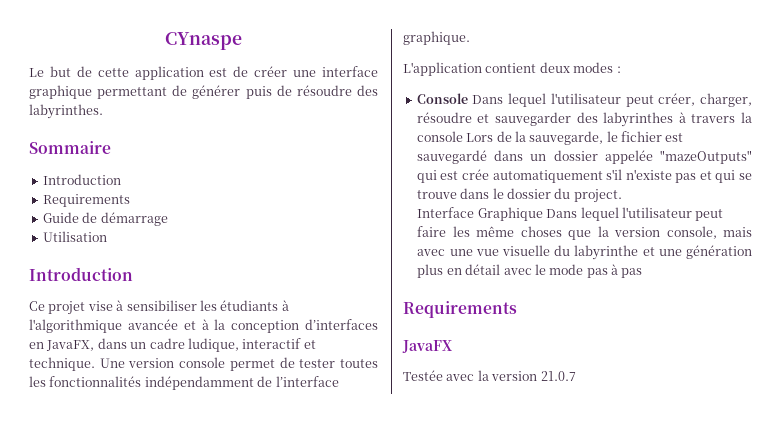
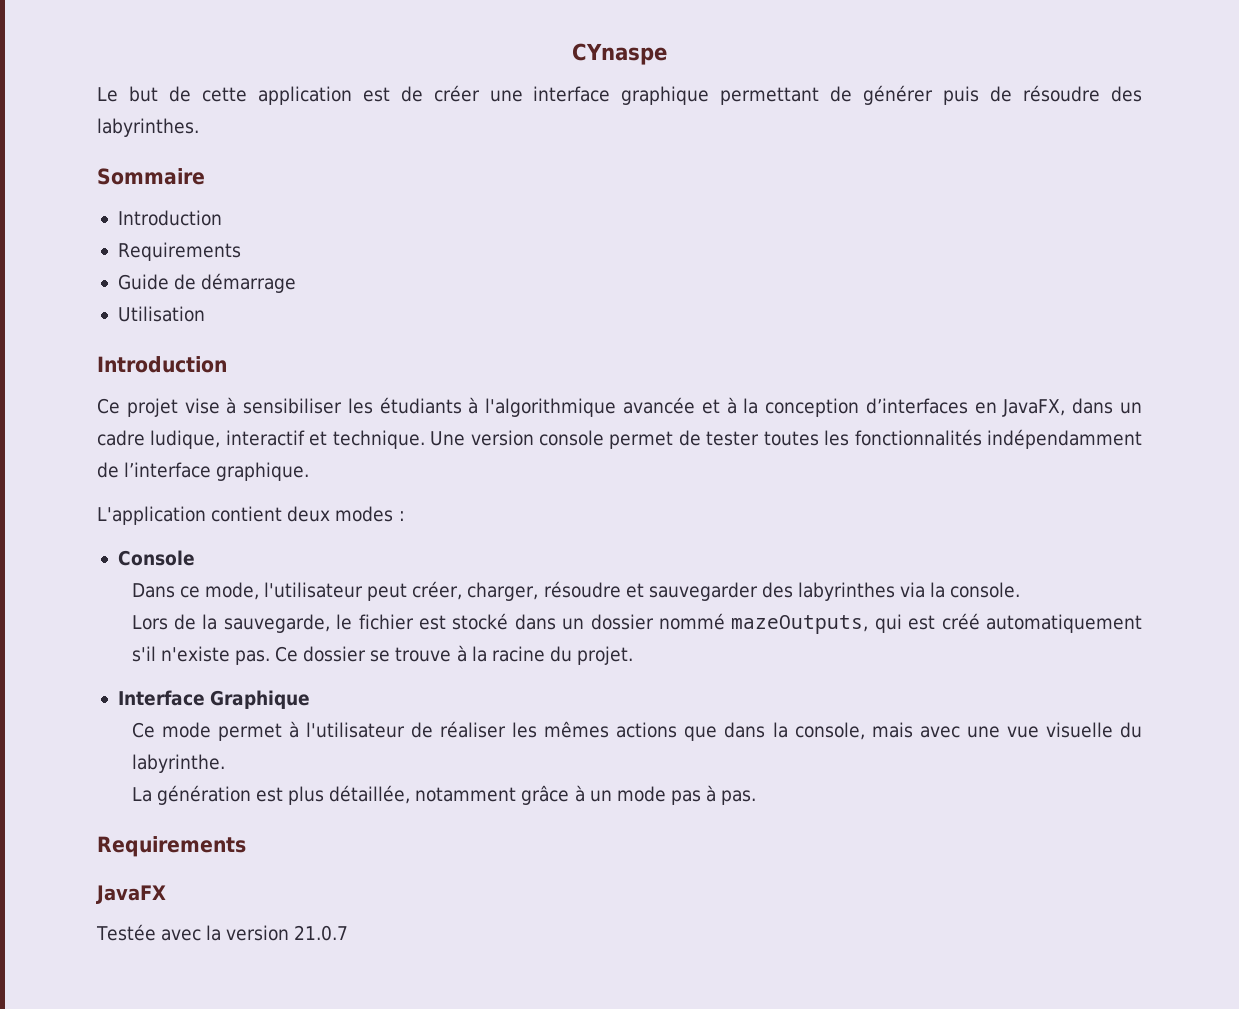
- Console Dans lequel l'utilisateur peut créer, charger, résoudre et sauvegarder des labyrinthes à travers la console Lors de la sauvegarde, le fichier est sauvegardé dans un dossier appelée "mazeOutputs" qui est crée automatiquement s'il n'existe pas et qui se trouve dans le dossier du project.
- Interface Graphique Dans lequel l'utilisateur peut faire les même choses que la version console, mais avec une vue visuelle du labyrinthe et une génération plus en détail avec le mode pas à pas
+ Console
+ Dans ce mode, l'utilisateur peut créer, charger, résoudre et sauvegarder des labyrinthes via la console.
+ Lors de la sauvegarde, le fichier est stocké dans un dossier nommé mazeOutputs, qui est créé automatiquement s'il n'existe pas. Ce dossier se trouve à la racine du projet.
+ Interface Graphique
+ Ce mode permet à l'utilisateur de réaliser les mêmes actions que dans la console, mais avec une vue visuelle du labyrinthe.
+ La génération est plus détaillée, notamment grâce à un mode pas à pas.

